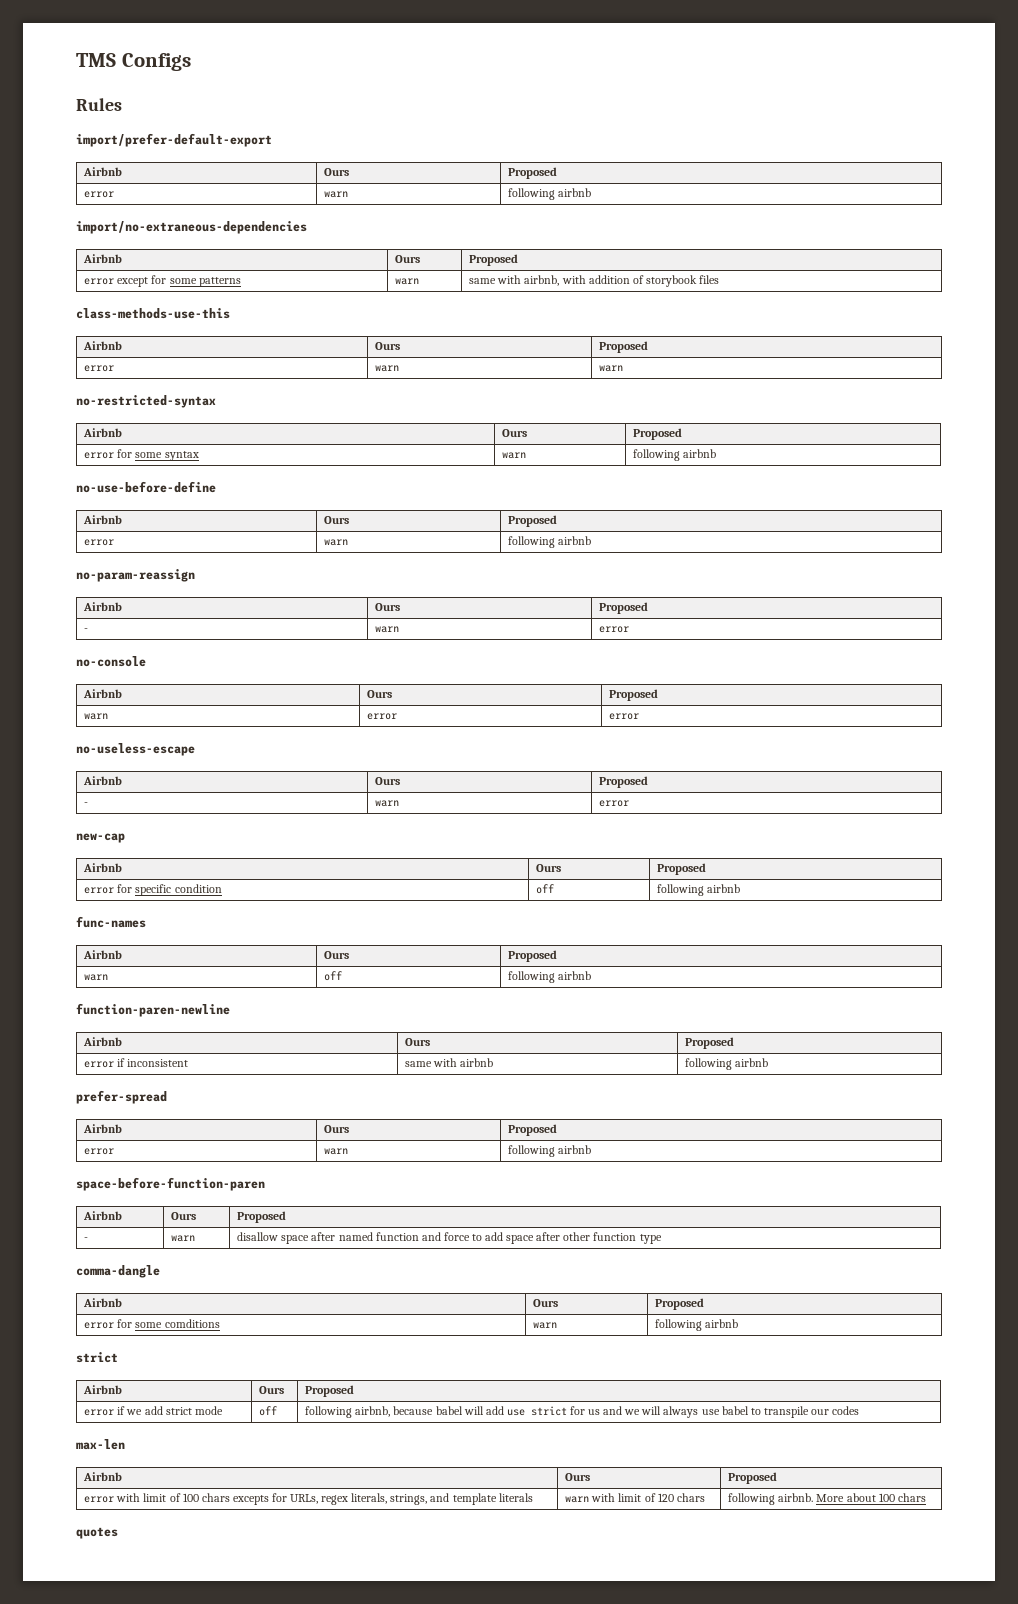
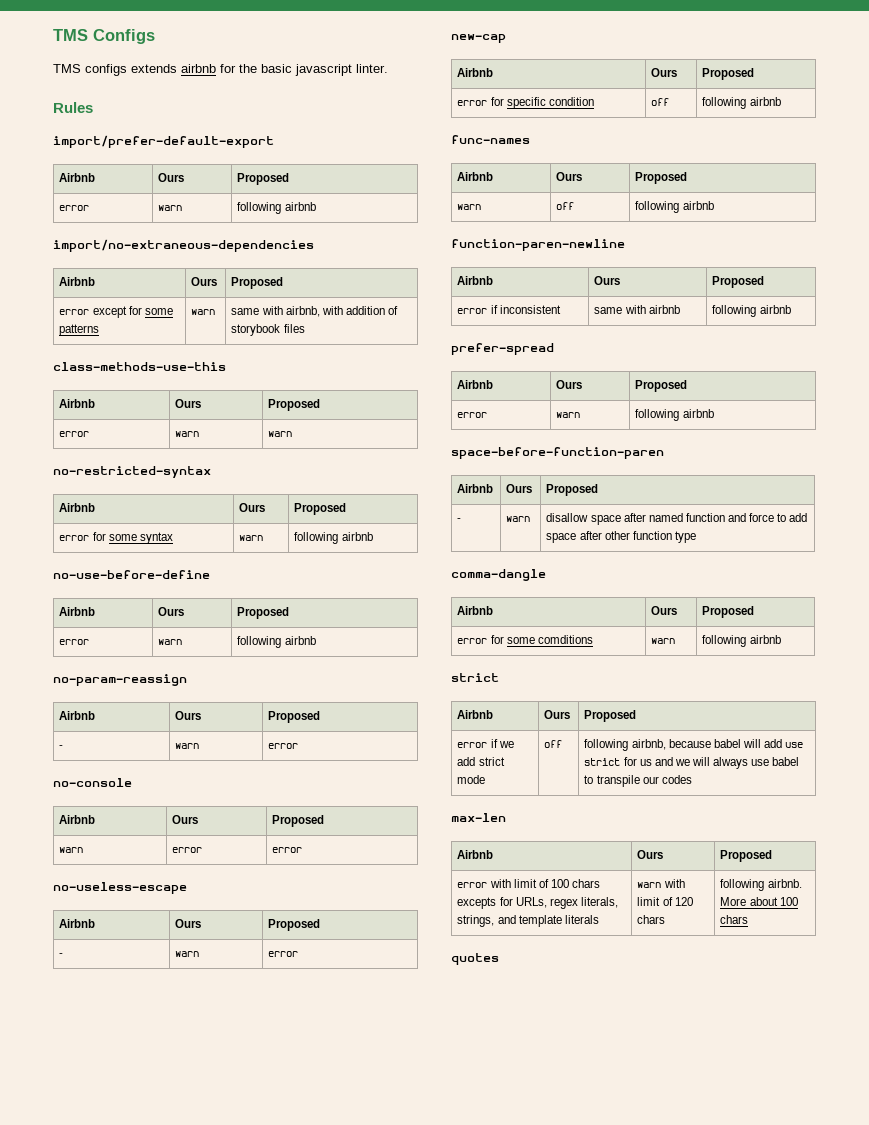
+ TMS configs extends airbnb for the basic javascript linter.

